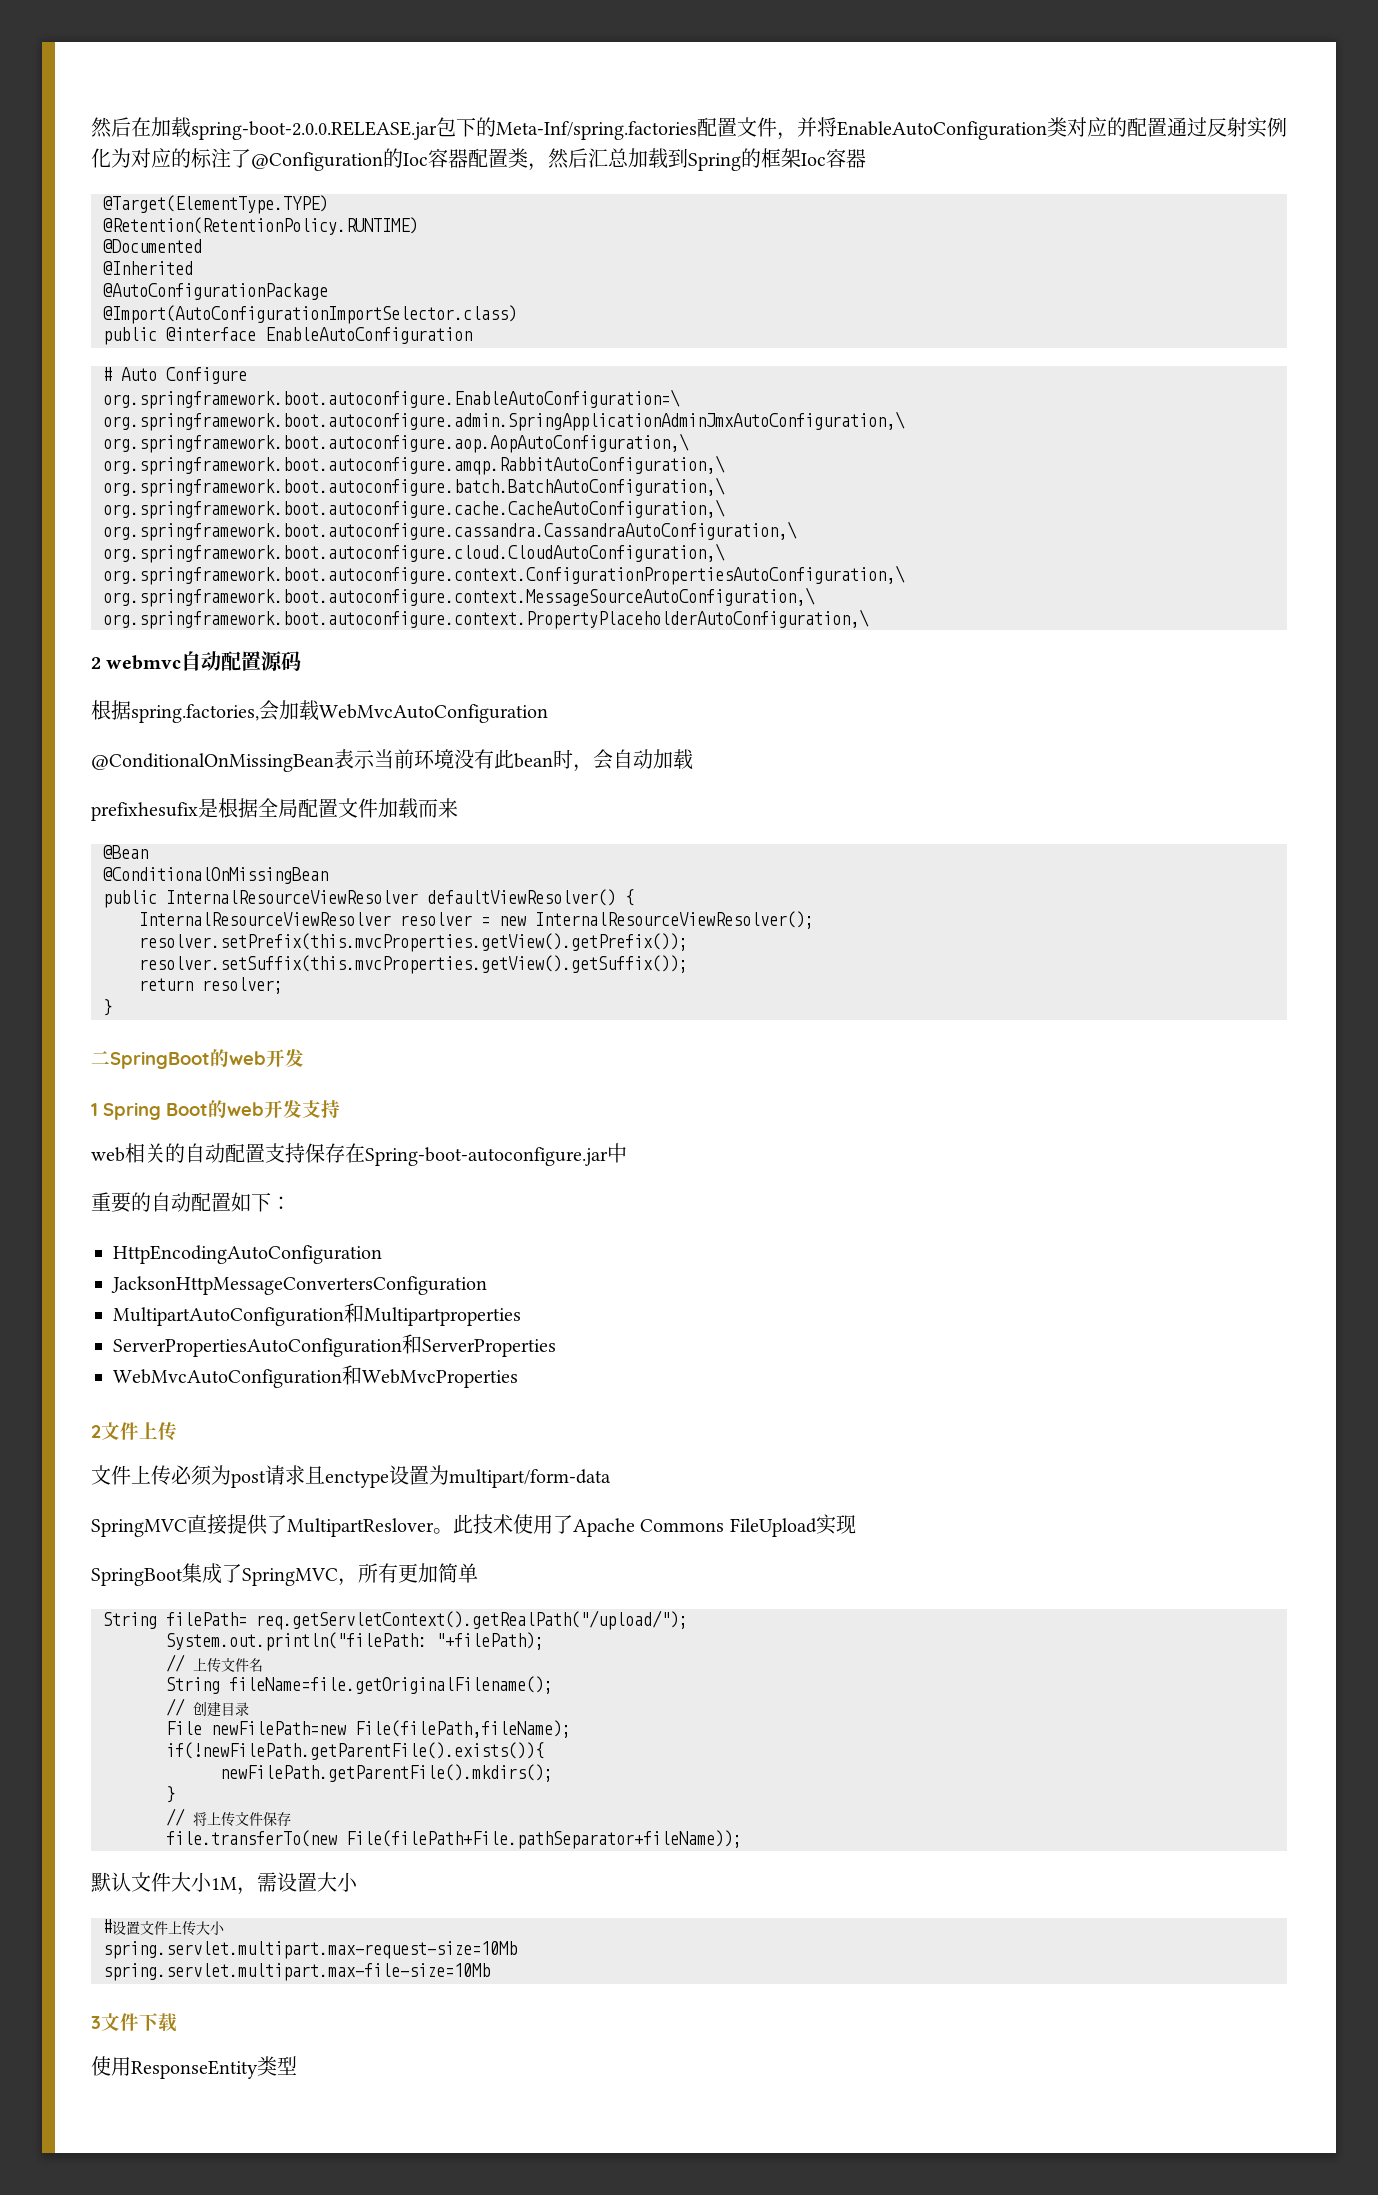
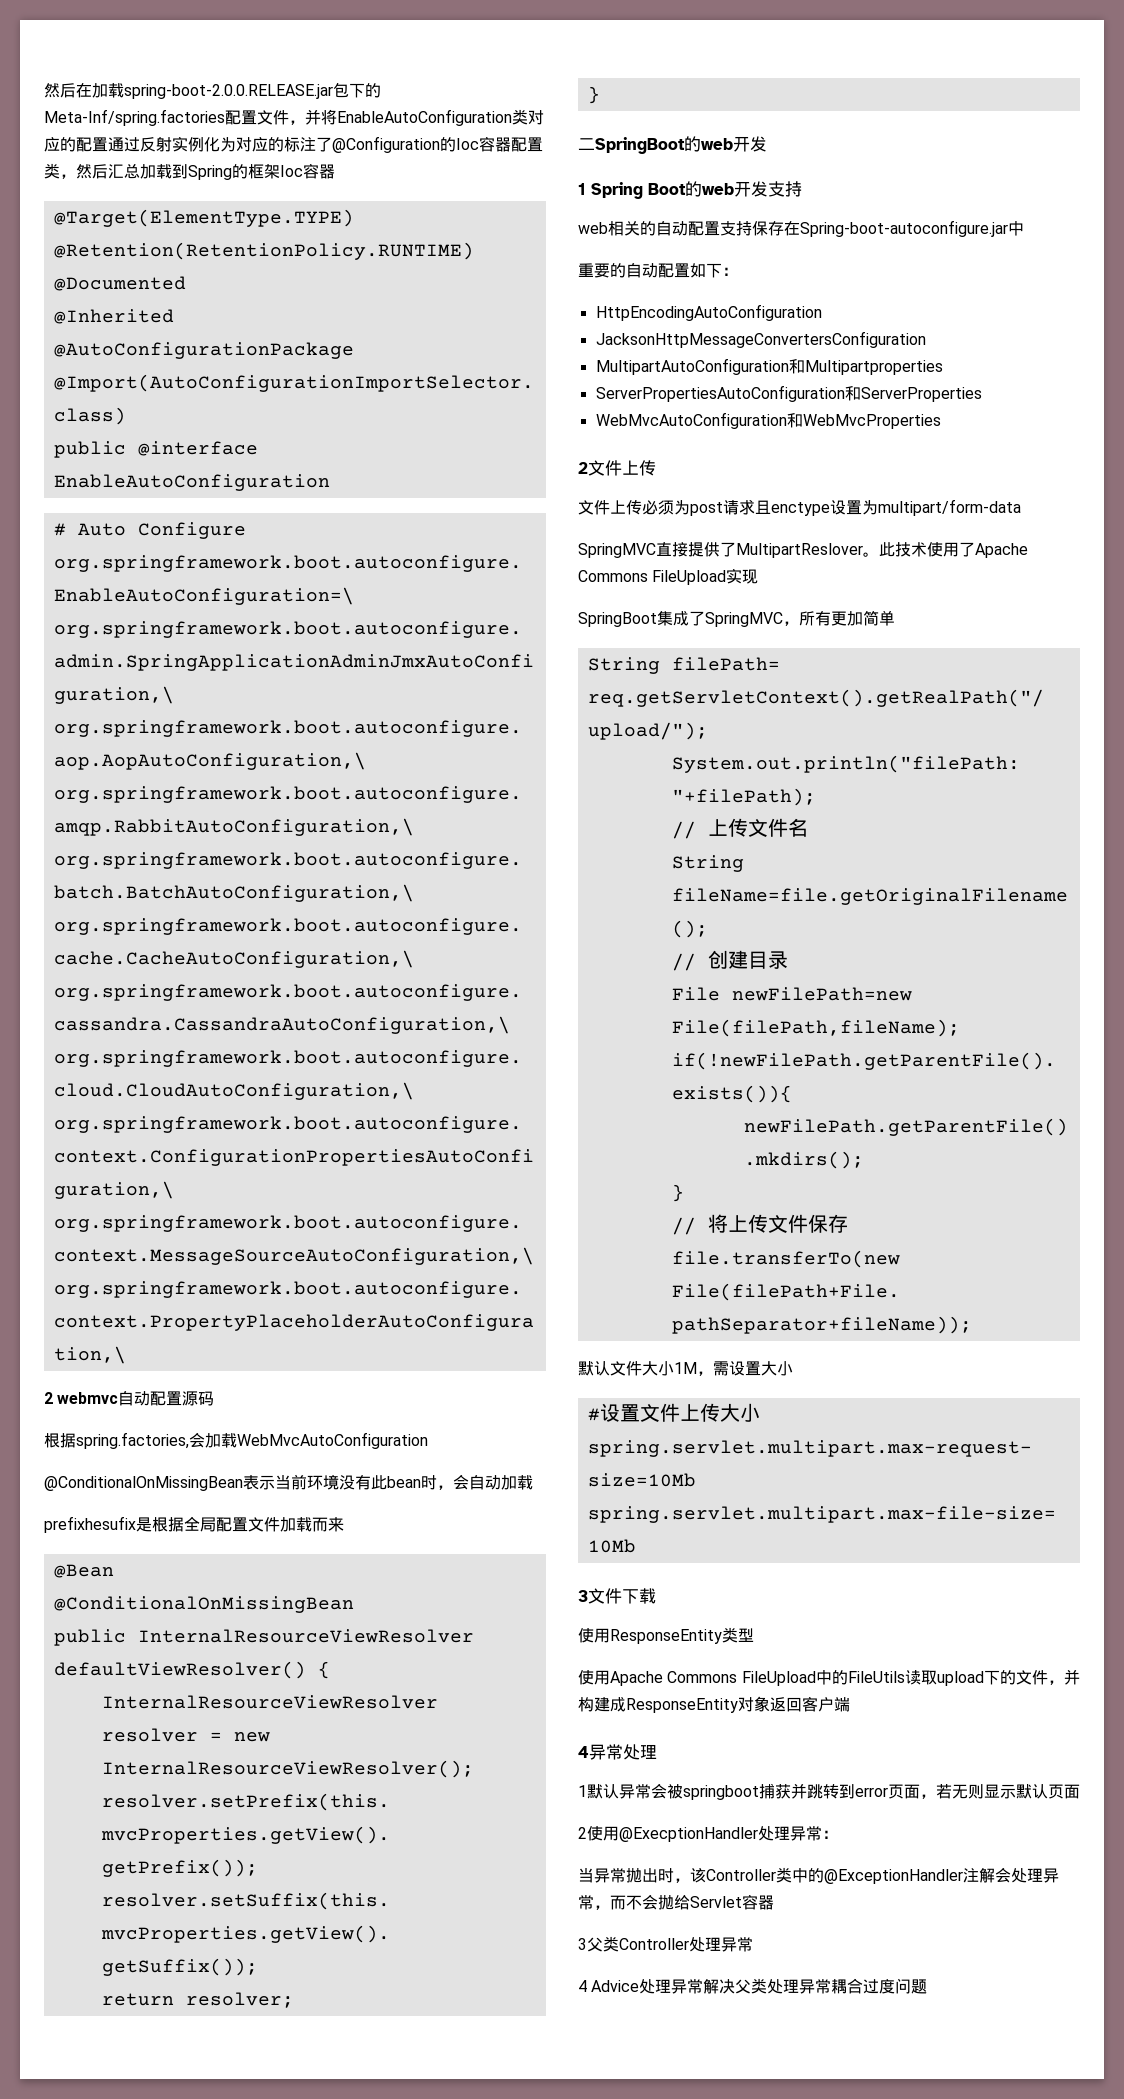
+ 使用Apache Commons FileUpload中的FileUtils读取upload下的文件，并构建成ResponseEntity对象返回客户端
+ 4异常处理
+ 1默认异常会被springboot捕获并跳转到error页面，若无则显示默认页面
+ 2使用@ExecptionHandler处理异常：
+ 当异常抛出时，该Controller类中的@ExceptionHandler注解会处理异常，而不会抛给Servlet容器
+ 3父类Controller处理异常
+ 4 Advice处理异常解决父类处理异常耦合过度问题

